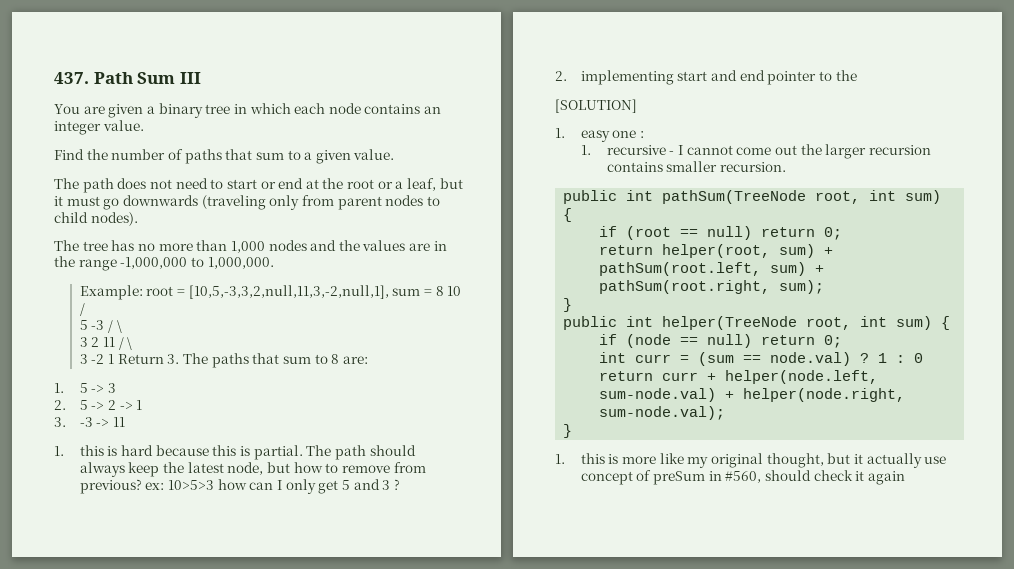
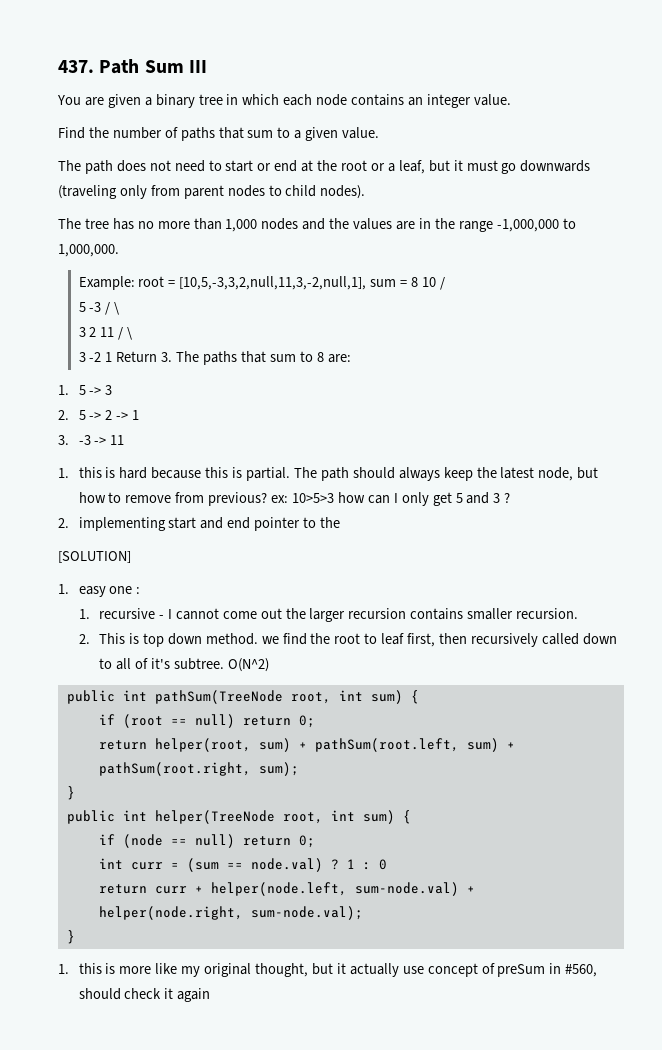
+ 2. This is top down method. we find the root to leaf first, then recursively called down to all of it's subtree. O(N^2)

